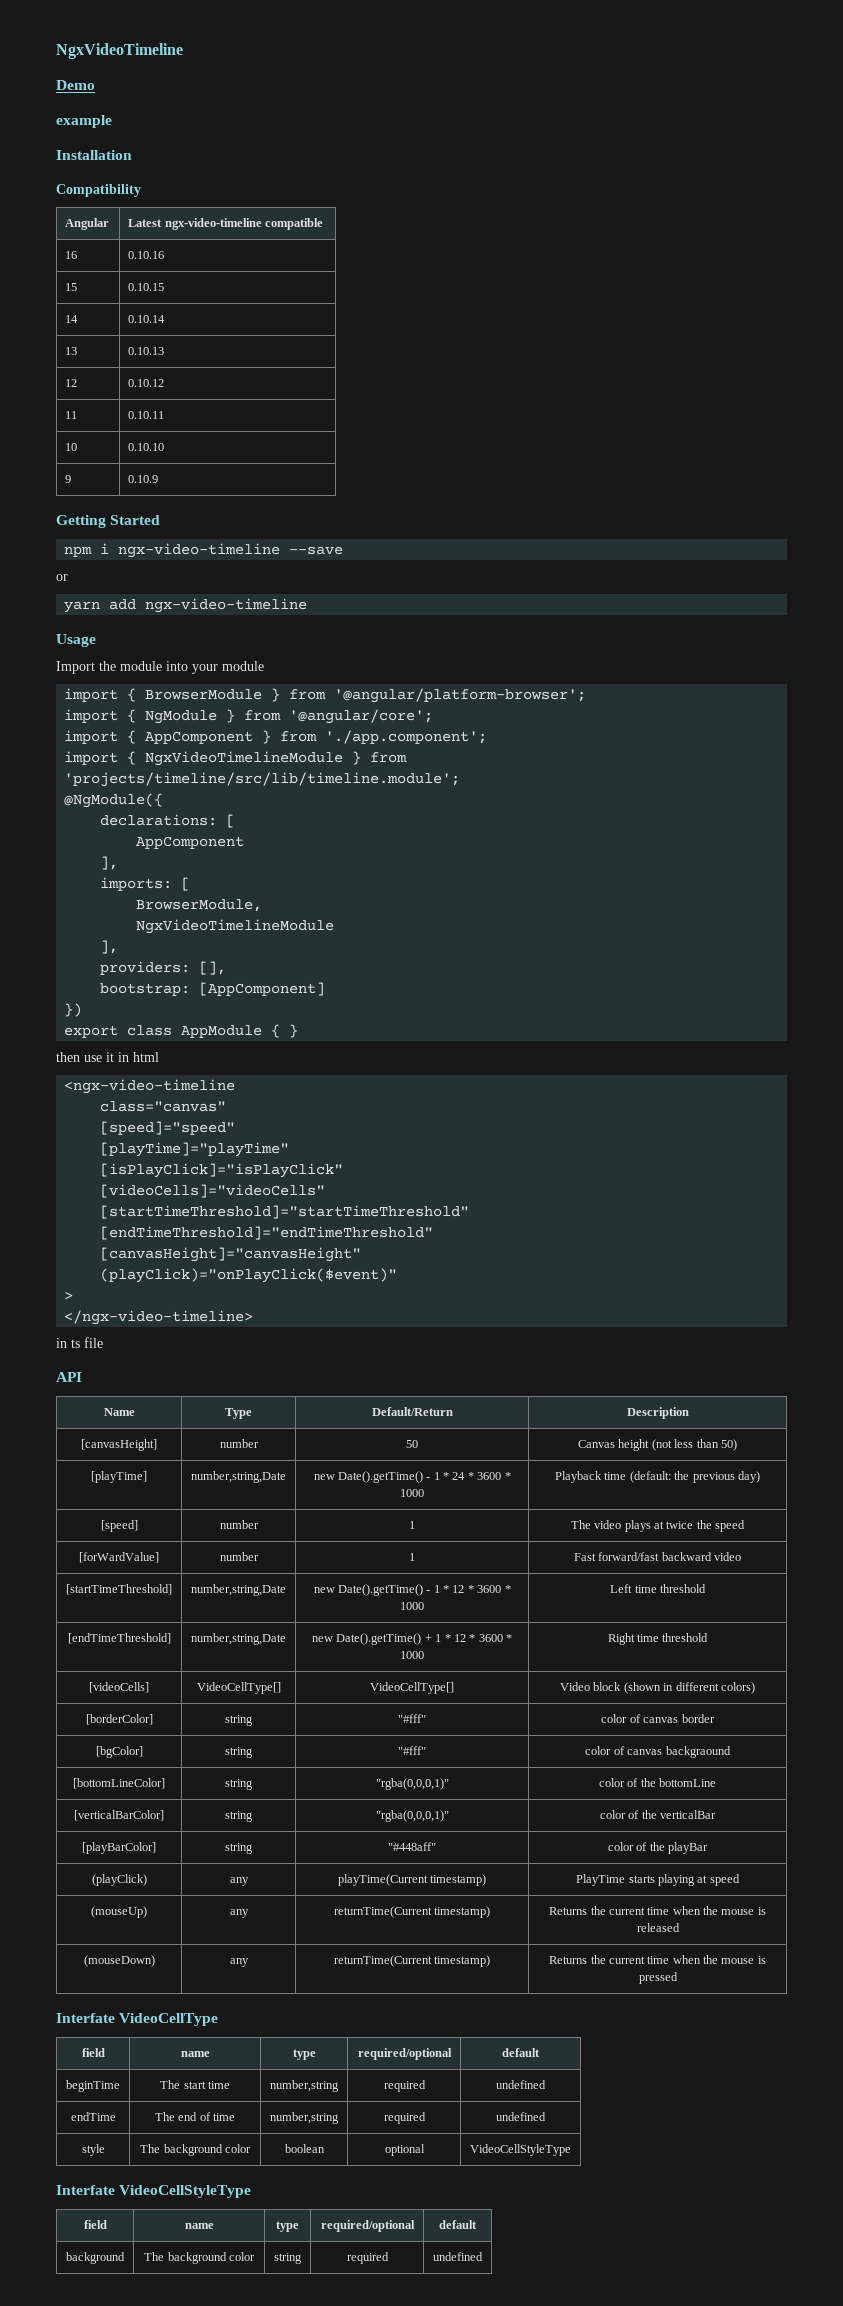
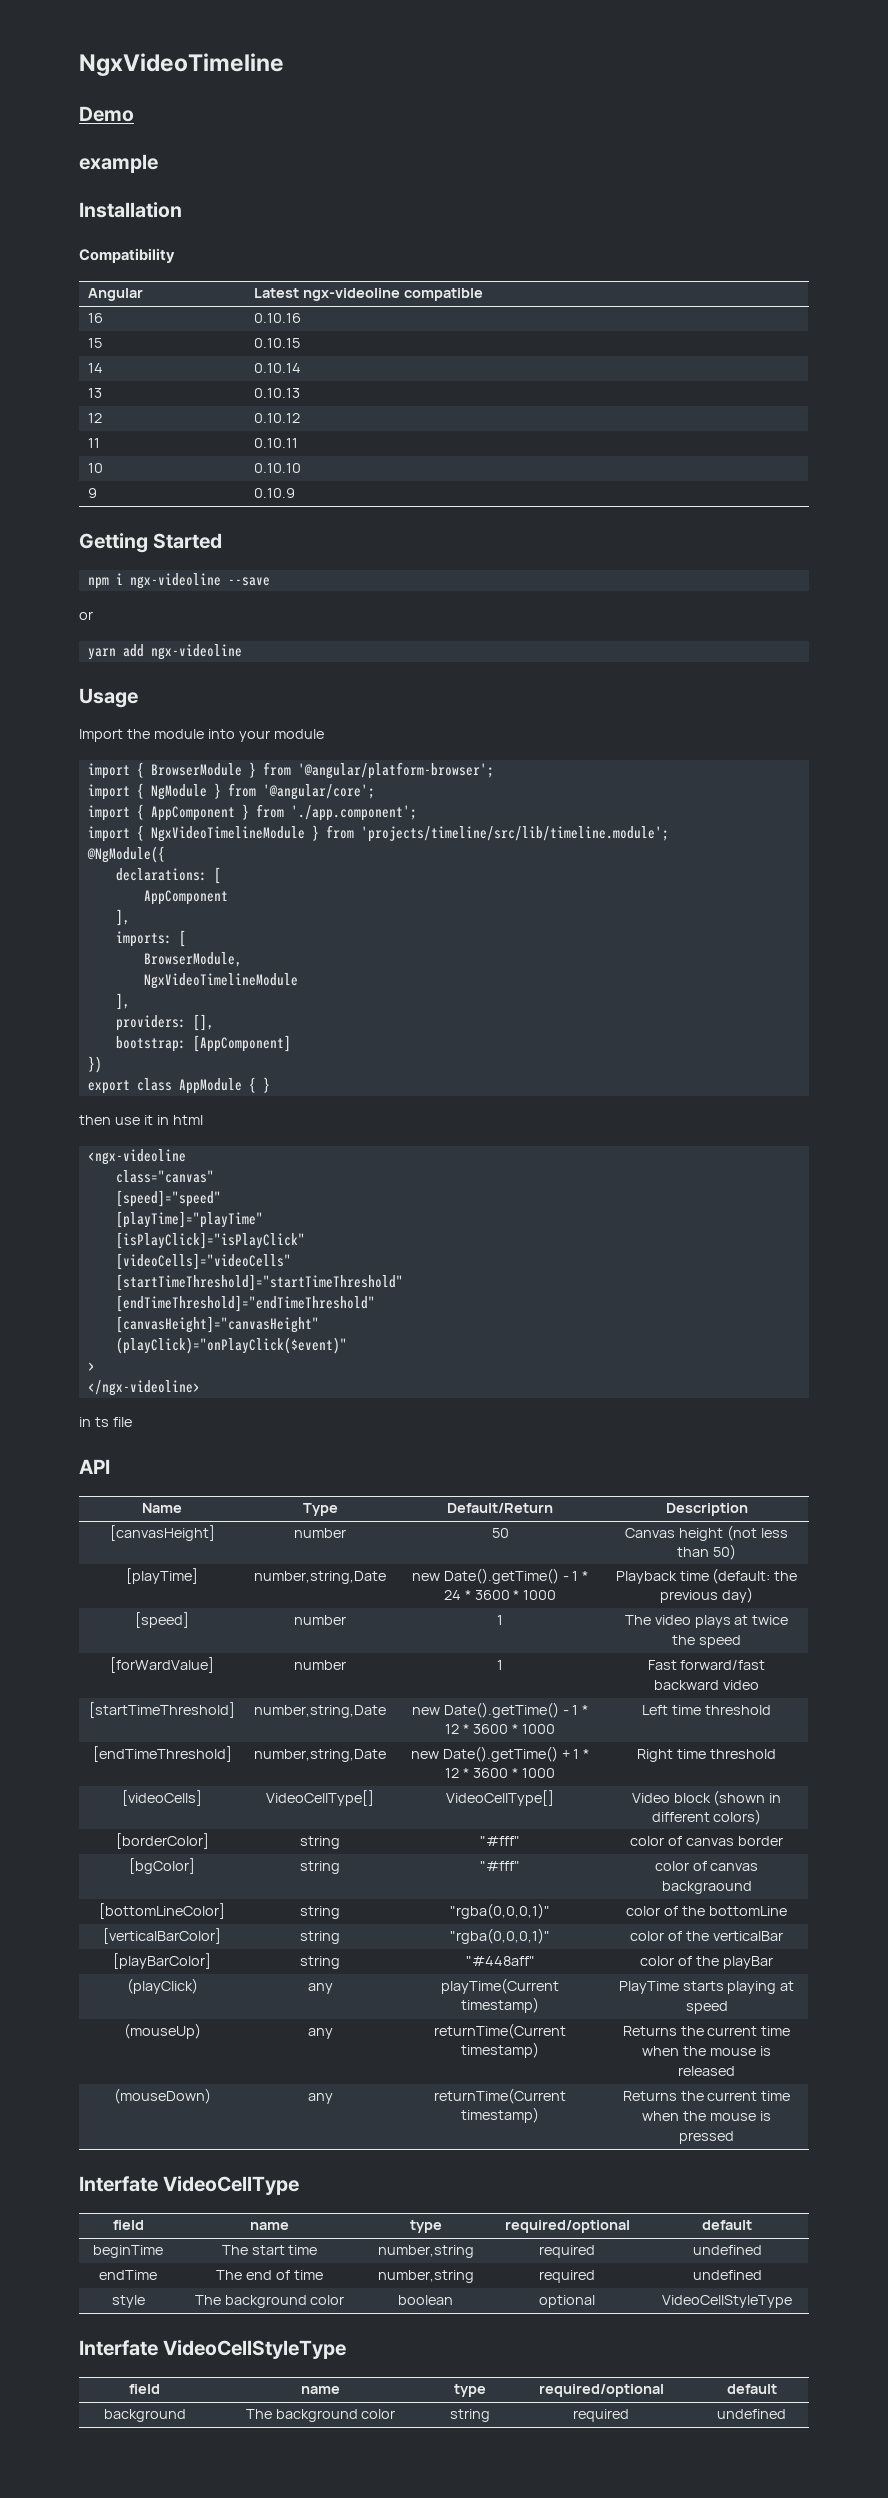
- Angular | Latest ngx-video-timeline compatible
+ Angular | Latest ngx-videoline compatible
- npm i ngx-video-timeline --save
+ npm i ngx-videoline --save
- yarn add ngx-video-timeline
+ yarn add ngx-videoline
- <ngx-video-timeline
+ <ngx-videoline
- </ngx-video-timeline>
+ </ngx-videoline>

